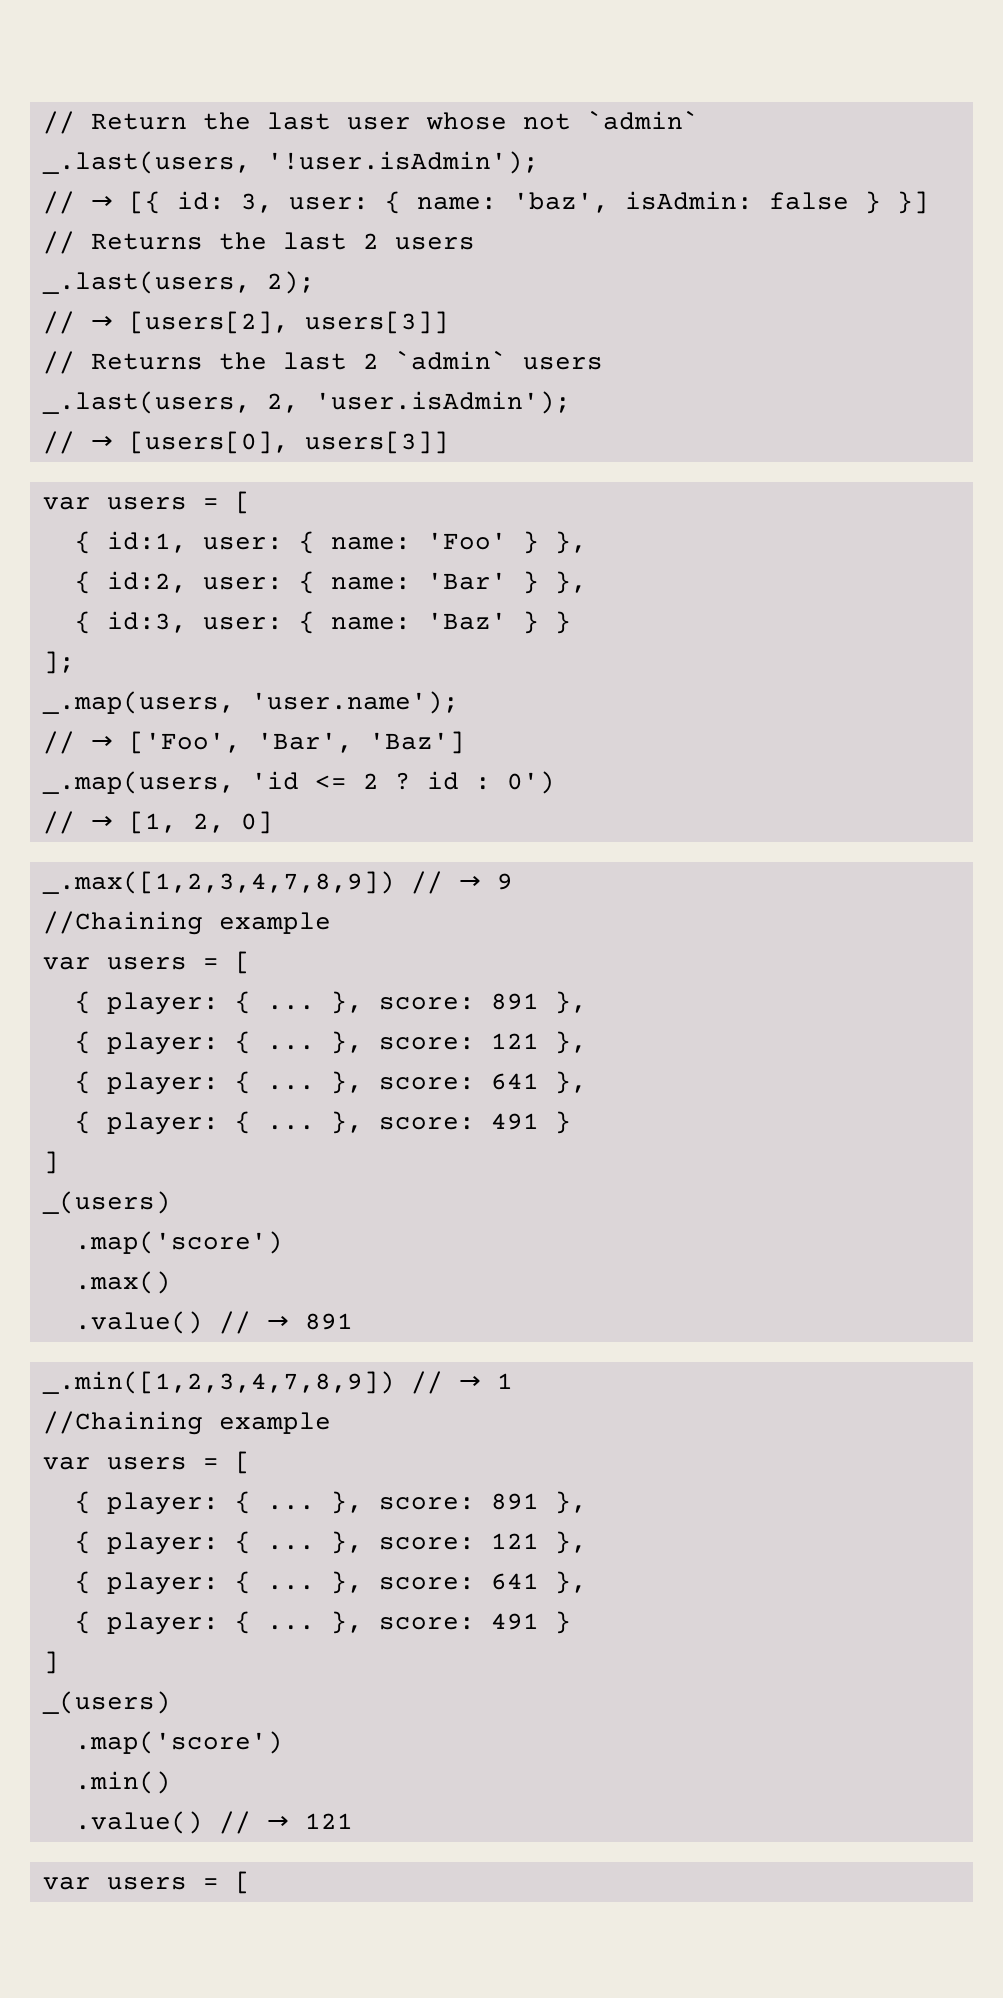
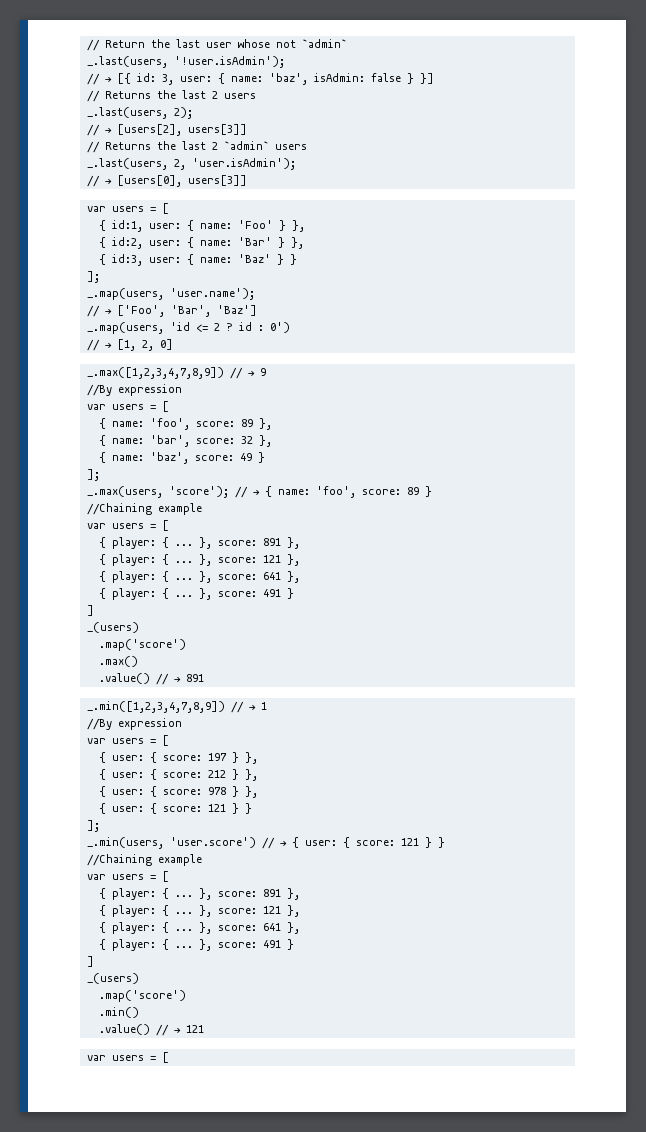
  _.max([1,2,3,4,7,8,9]) // → 9
+ //By expression
+ var users = [
+ { name: 'foo', score: 89 },
+ { name: 'bar', score: 32 },
+ { name: 'baz', score: 49 }
+ ];
+ _.max(users, 'score'); // → { name: 'foo', score: 89 }
  _.min([1,2,3,4,7,8,9]) // → 1
+ //By expression
+ var users = [
+ { user: { score: 197 } },
+ { user: { score: 212 } },
+ { user: { score: 978 } },
+ { user: { score: 121 } }
+ ];
+ _.min(users, 'user.score') // → { user: { score: 121 } }

